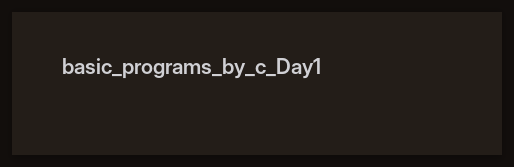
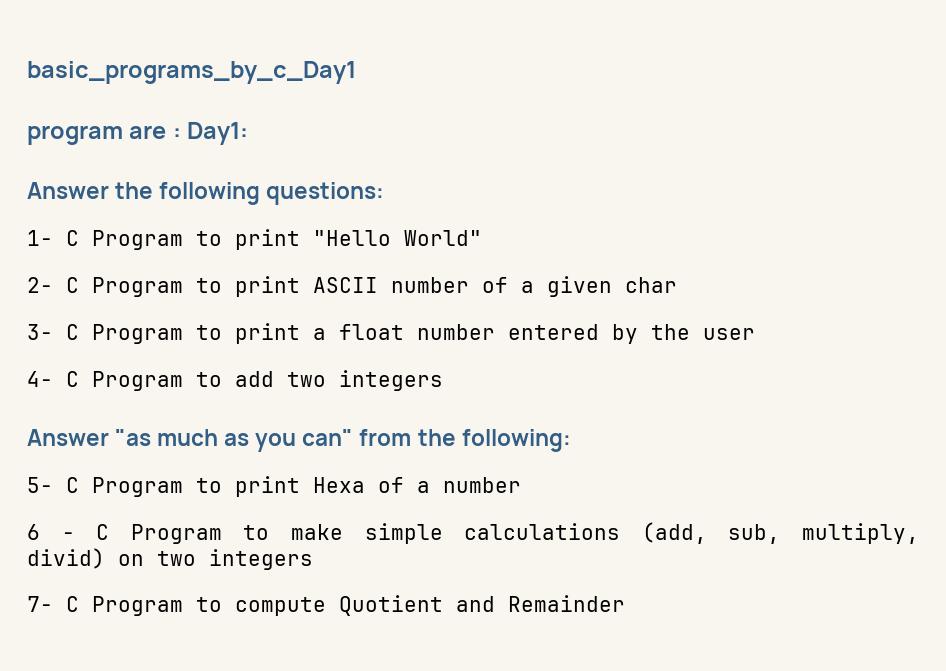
+ program are : Day1:
+ Answer the following questions:
+ 1- C Program to print "Hello World"
+ 2- C Program to print ASCII number of a given char
+ 3- C Program to print a float number entered by the user
+ 4- C Program to add two integers
+ Answer "as much as you can" from the following:
+ 5- C Program to print Hexa of a number
+ 6 - C Program to make simple calculations (add, sub, multiply, divid) on two integers
+ 7- C Program to compute Quotient and Remainder

